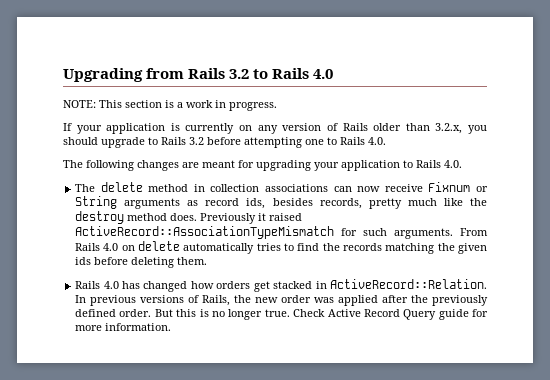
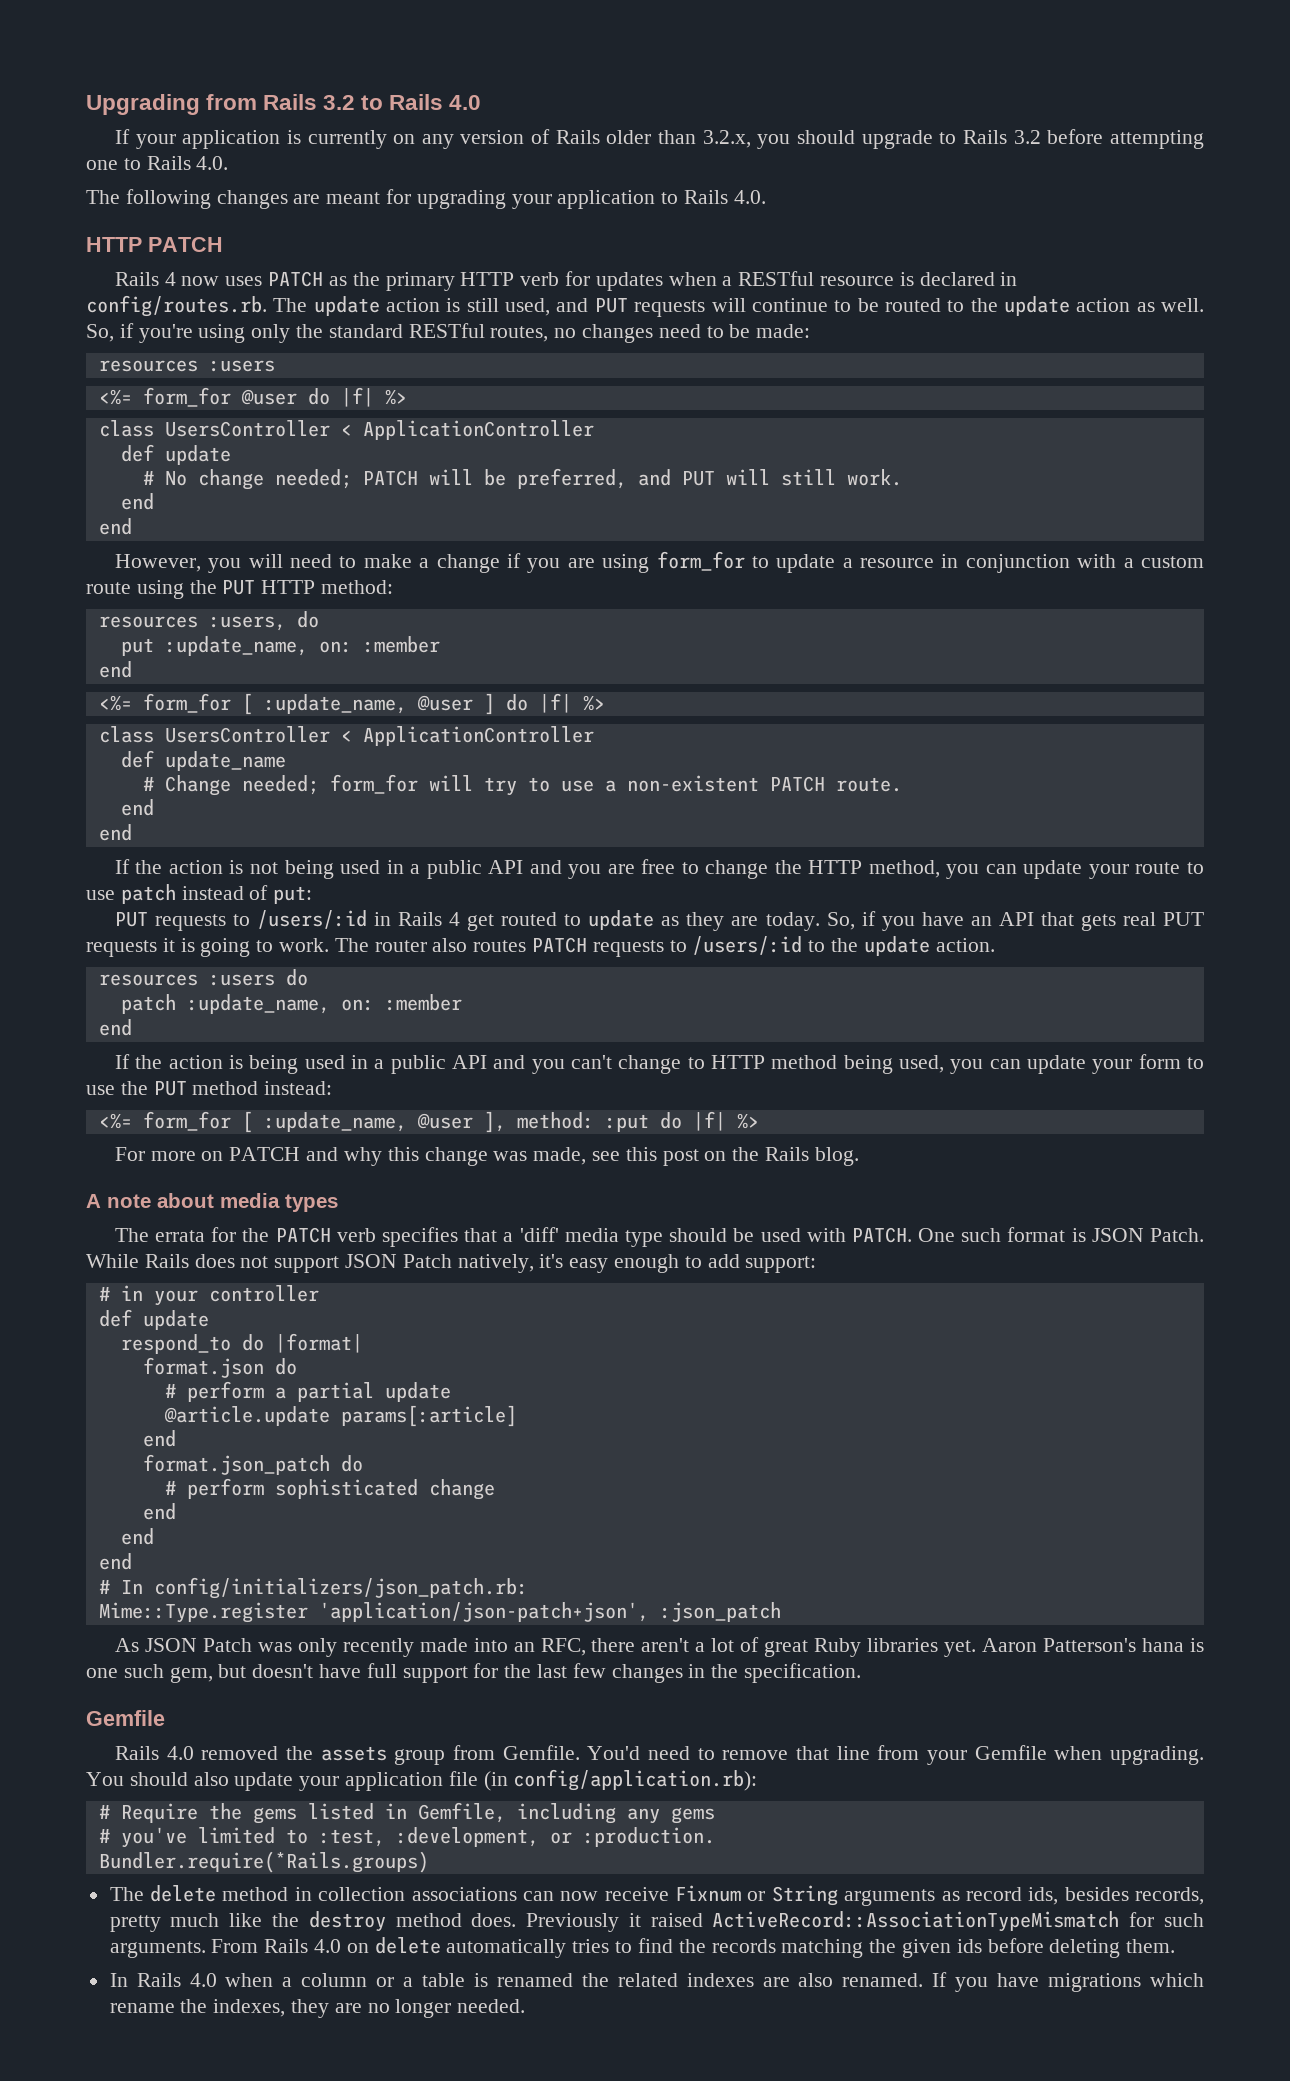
- NOTE: This section is a work in progress.
+ HTTP PATCH
+ Rails 4 now uses PATCH as the primary HTTP verb for updates when a RESTful resource is declared in config/routes.rb. The update action is still used, and PUT requests will continue to be routed to the update action as well. So, if you're using only the standard RESTful routes, no changes need to be made:
+ resources :users
+ <%= form_for @user do |f| %>
+ class UsersController < ApplicationController
+ def update
+ # No change needed; PATCH will be preferred, and PUT will still work.
+ end
+ end
+ However, you will need to make a change if you are using form_for to update a resource in conjunction with a custom route using the PUT HTTP method:
+ resources :users, do
+ put :update_name, on: :member
+ end
+ <%= form_for [ :update_name, @user ] do |f| %>
+ class UsersController < ApplicationController
+ def update_name
+ # Change needed; form_for will try to use a non-existent PATCH route.
+ end
+ end
+ If the action is not being used in a public API and you are free to change the HTTP method, you can update your route to use patch instead of put:
+ PUT requests to /users/:id in Rails 4 get routed to update as they are today. So, if you have an API that gets real PUT requests it is going to work. The router also routes PATCH requests to /users/:id to the update action.
+ resources :users do
+ patch :update_name, on: :member
+ end
+ If the action is being used in a public API and you can't change to HTTP method being used, you can update your form to use the PUT method instead:
+ <%= form_for [ :update_name, @user ], method: :put do |f| %>
+ For more on PATCH and why this change was made, see this post on the Rails blog.
+ A note about media types
+ The errata for the PATCH verb specifies that a 'diff' media type should be used with PATCH. One such format is JSON Patch. While Rails does not support JSON Patch natively, it's easy enough to add support:
+ # in your controller
+ def update
+ respond_to do |format|
+ format.json do
+ # perform a partial update
+ @article.update params[:article]
+ end
+ format.json_patch do
+ # perform sophisticated change
+ end
+ end
+ end
+ # In config/initializers/json_patch.rb:
+ Mime::Type.register 'application/json-patch+json', :json_patch
+ As JSON Patch was only recently made into an RFC, there aren't a lot of great Ruby libraries yet. Aaron Patterson's hana is one such gem, but doesn't have full support for the last few changes in the specification.
+ Gemfile
+ Rails 4.0 removed the assets group from Gemfile. You'd need to remove that line from your Gemfile when upgrading. You should also update your application file (in config/application.rb):
+ # Require the gems listed in Gemfile, including any gems
+ # you've limited to :test, :development, or :production.
+ Bundler.require(*Rails.groups)
- Rails 4.0 has changed how orders get stacked in ActiveRecord::Relation. In previous versions of Rails, the new order was applied after the previously defined order. But this is no longer true. Check Active Record Query guide for more information.
+ In Rails 4.0 when a column or a table is renamed the related indexes are also renamed. If you have migrations which rename the indexes, they are no longer needed.

